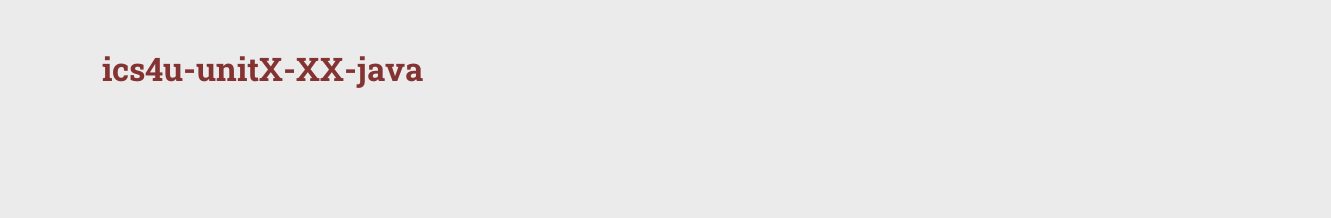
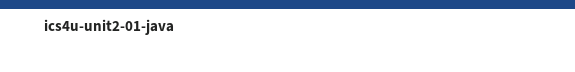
- ics4u-unitX-XX-java
+ ics4u-unit2-01-java

